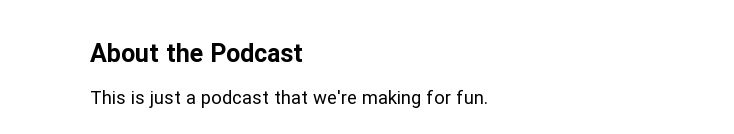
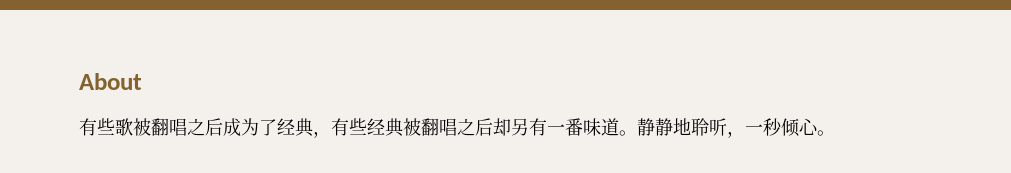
- About the Podcast
- This is just a podcast that we're making for fun.
+ About
+ 有些歌被翻唱之后成为了经典，有些经典被翻唱之后却另有一番味道。静静地聆听，一秒倾心。

